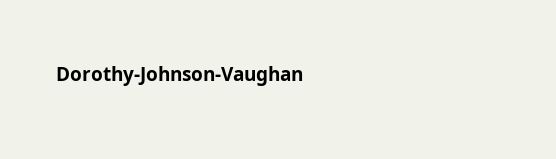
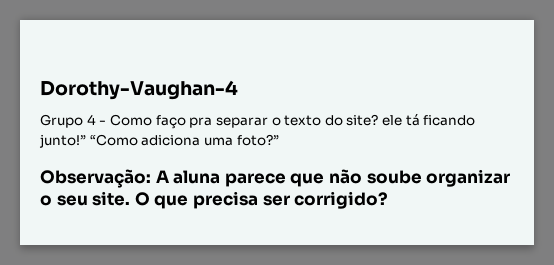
- Dorothy-Johnson-Vaughan
+ Dorothy-Vaughan-4
+ Grupo 4 - Como faço pra separar o texto do site? ele tá ficando junto!” “Como adiciona uma foto?”
+ Observação: A aluna parece que não soube organizar o seu site. O que precisa ser corrigido?

